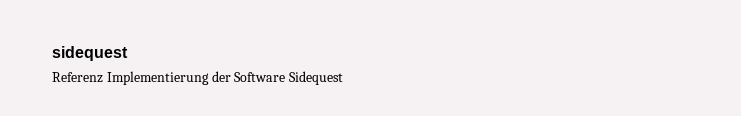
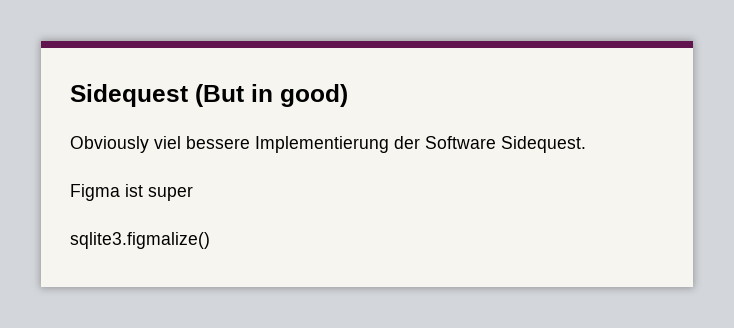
- sidequest
- Referenz Implementierung der Software Sidequest
+ Sidequest (But in good)
+ Obviously viel bessere Implementierung der Software Sidequest.
+ Figma ist super
+ sqlite3.figmalize()

